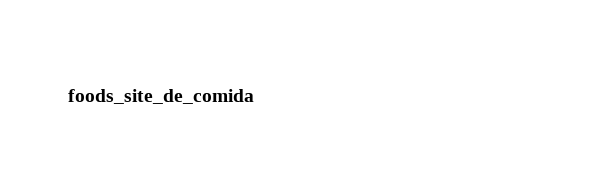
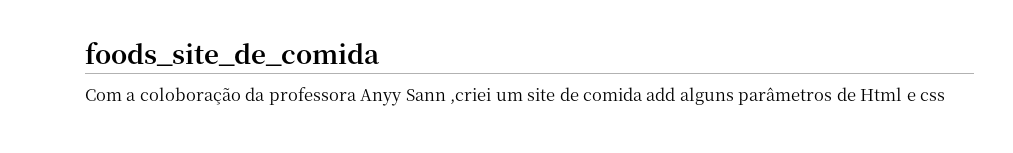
+ Com a coloboração da professora Anyy Sann ,criei um site de comida add alguns parâmetros de Html e css

